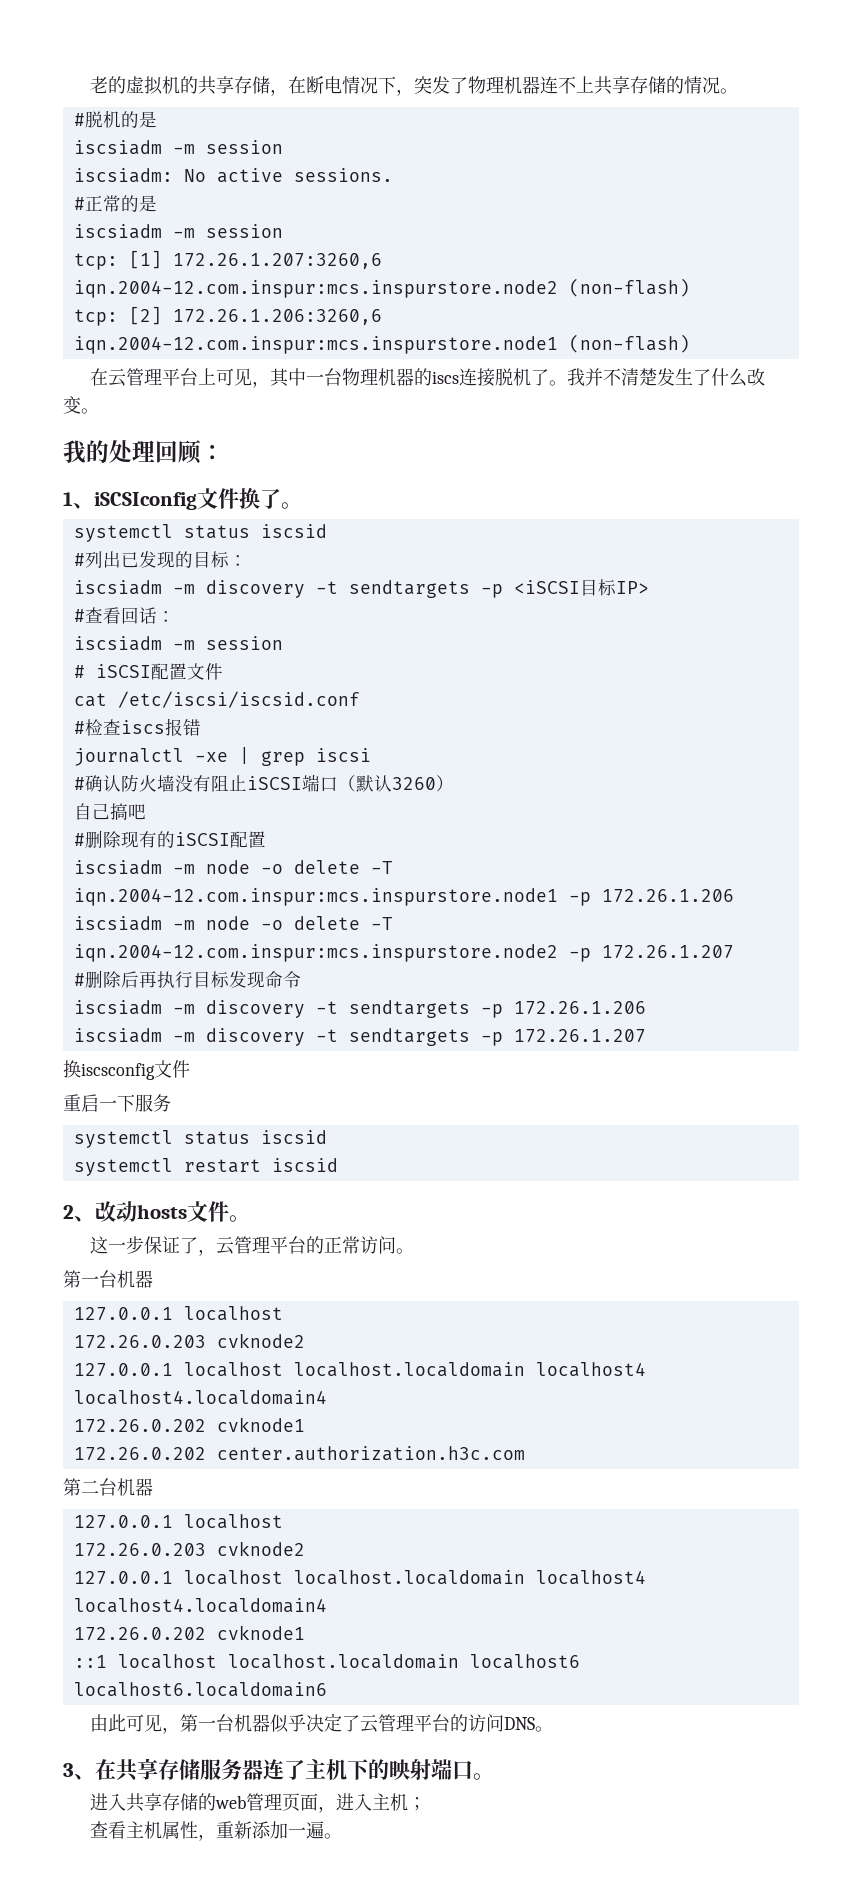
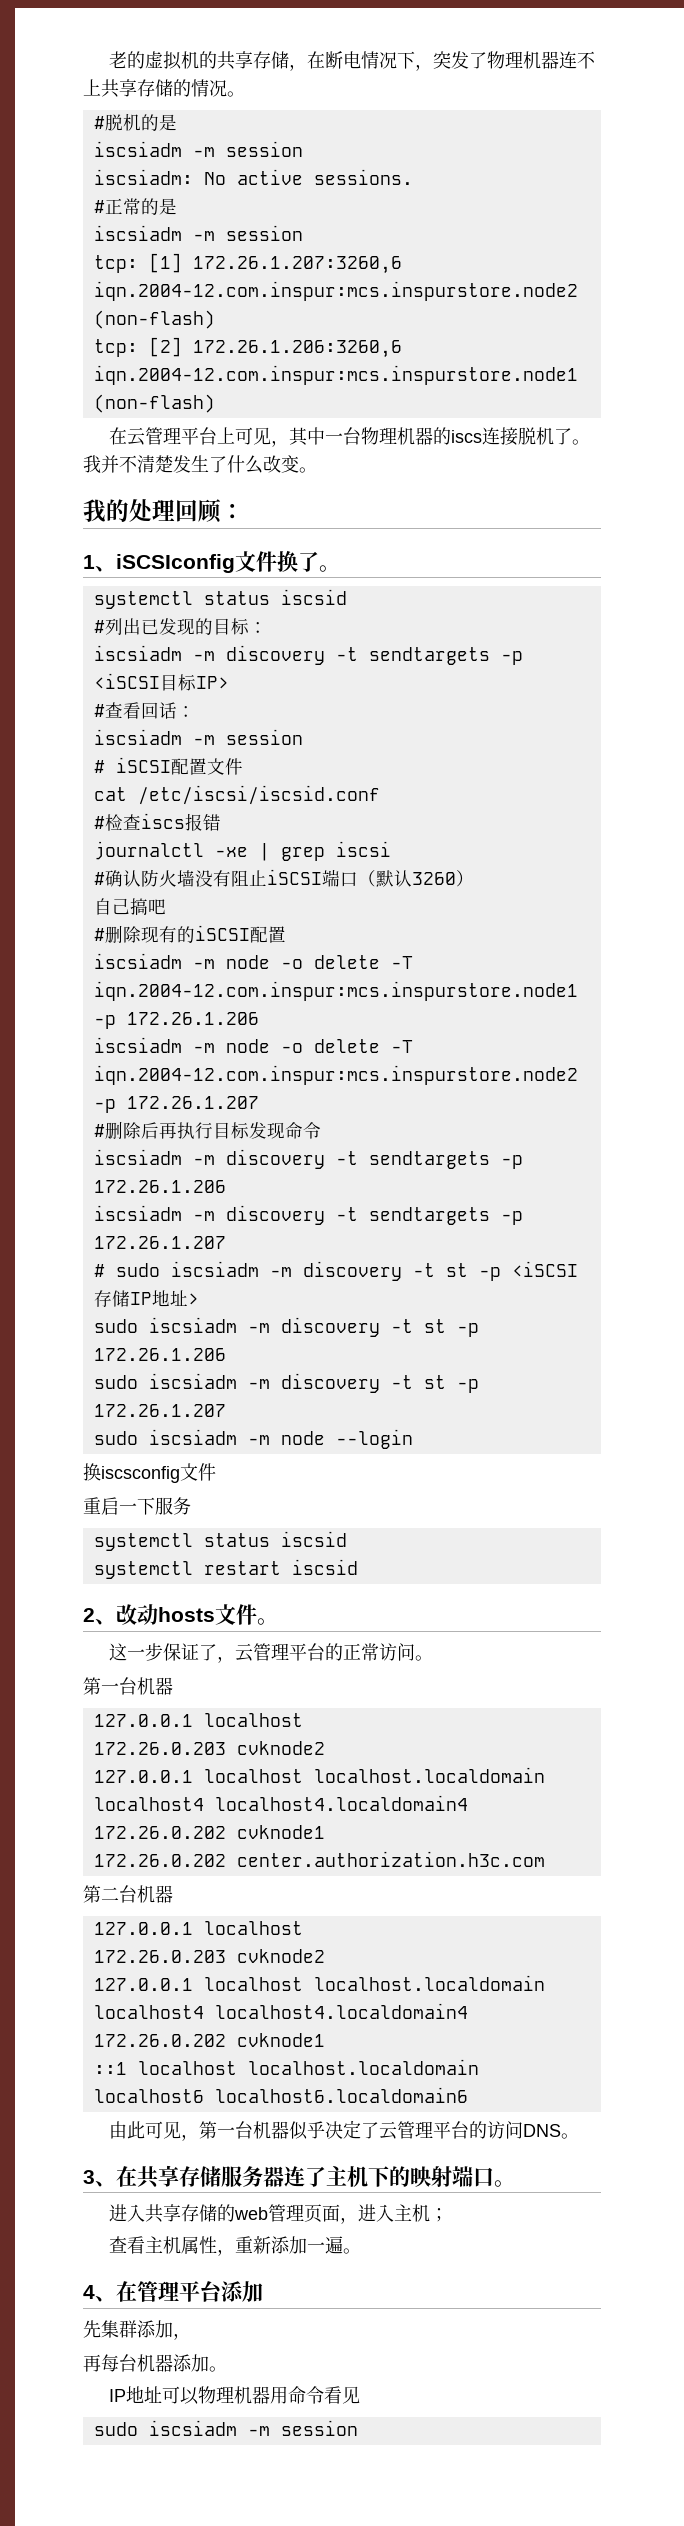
+ # sudo iscsiadm -m discovery -t st -p <iSCSI存储IP地址>
+ sudo iscsiadm -m discovery -t st -p 172.26.1.206
+ sudo iscsiadm -m discovery -t st -p 172.26.1.207
+ sudo iscsiadm -m node --login
+ 4、在管理平台添加
+ 先集群添加，
+ 再每台机器添加。
+ IP地址可以物理机器用命令看见
+ sudo iscsiadm -m session

